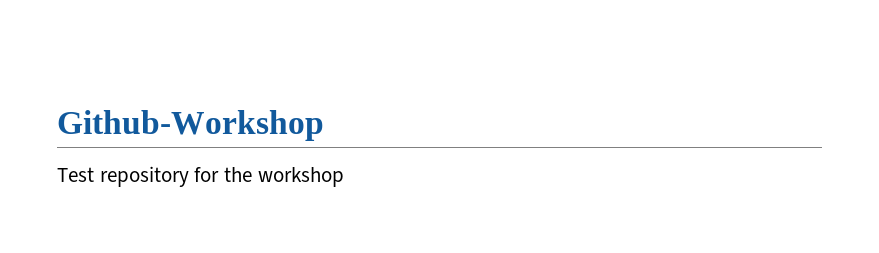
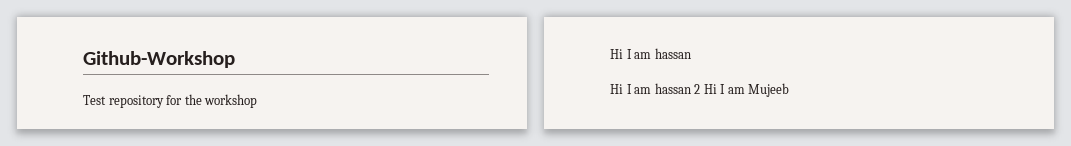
  Test repository for the workshop
+ Hi I am hassan
+ Hi I am hassan 2 Hi I am Mujeeb

